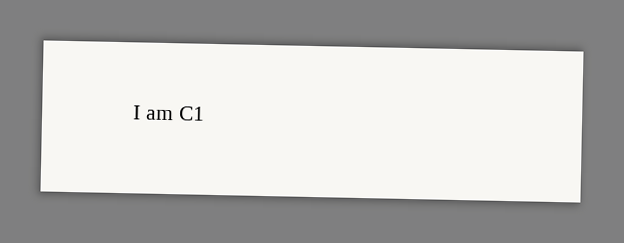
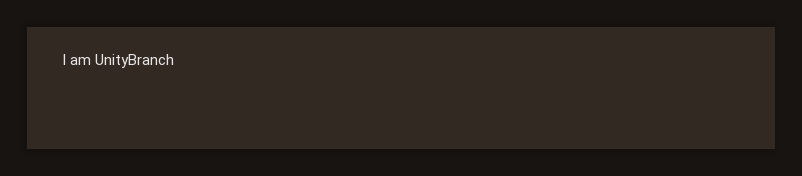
- I am C1
+ I am UnityBranch

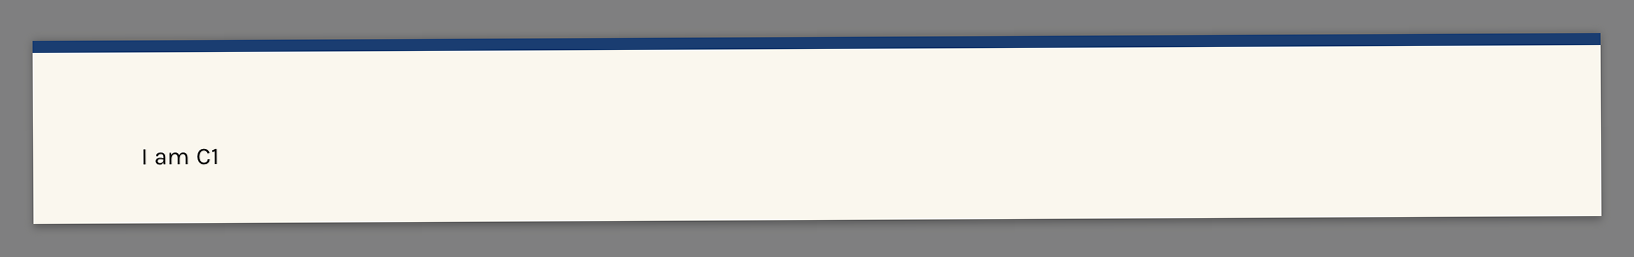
- I am UnityBranch
+ I am C1

